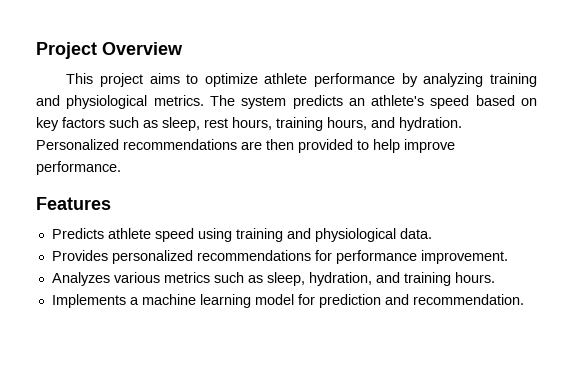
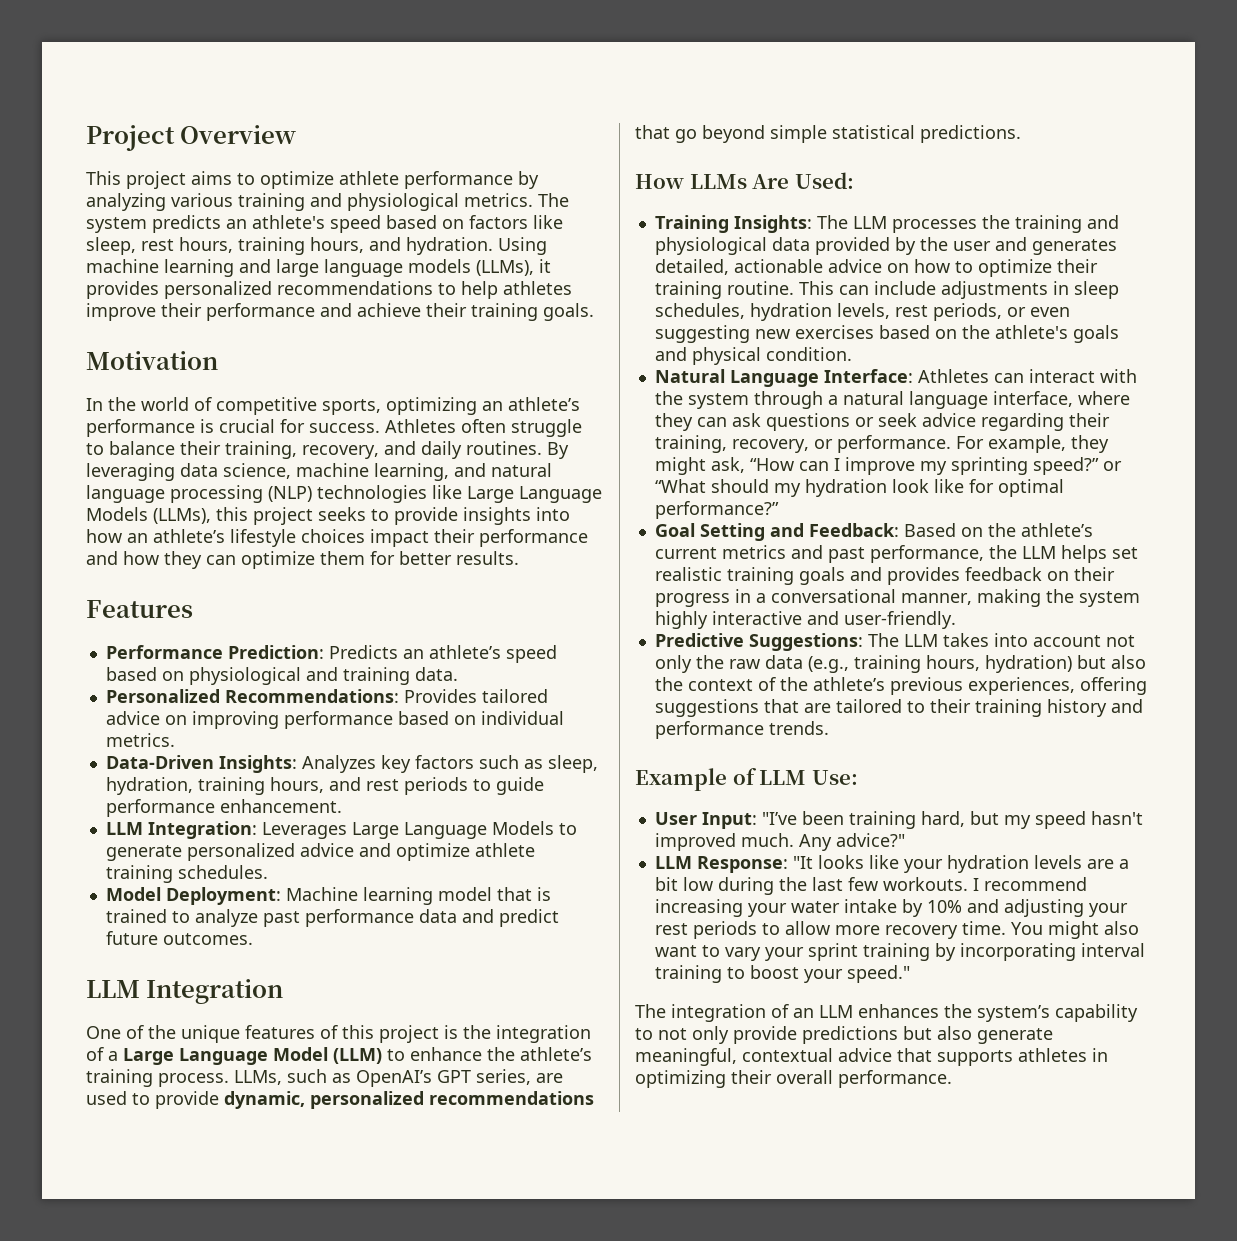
- This project aims to optimize athlete performance by analyzing training and physiological metrics.
+ This project aims to optimize athlete performance by analyzing various training and physiological metrics.
- The system predicts an athlete's speed based on key factors such as sleep, rest hours, training hours, and hydration.
+ The system predicts an athlete's speed based on factors like sleep, rest hours, training hours, and hydration.
- Personalized recommendations are then provided to help improve performance.
+ Using machine learning and large language models (LLMs), it provides personalized recommendations to help athletes improve their performance and achieve their training goals.
+ Motivation
+ In the world of competitive sports, optimizing an athlete’s performance is crucial for success. Athletes often struggle to balance their training, recovery, and daily routines. By leveraging data science, machine learning, and natural language processing (NLP) technologies like Large Language Models (LLMs), this project seeks to provide insights into how an athlete’s lifestyle choices impact their performance and how they can optimize them for better results.
  Features
- Predicts athlete speed using training and physiological data.
- Provides personalized recommendations for performance improvement.
- Analyzes various metrics such as sleep, hydration, and training hours.
- Implements a machine learning model for prediction and recommendation.
+ Performance Prediction: Predicts an athlete’s speed based on physiological and training data.
+ Personalized Recommendations: Provides tailored advice on improving performance based on individual metrics.
+ Data-Driven Insights: Analyzes key factors such as sleep, hydration, training hours, and rest periods to guide performance enhancement.
+ LLM Integration: Leverages Large Language Models to generate personalized advice and optimize athlete training schedules.
+ Model Deployment: Machine learning model that is trained to analyze past performance data and predict future outcomes.
+ LLM Integration
+ One of the unique features of this project is the integration of a Large Language Model (LLM) to enhance the athlete’s training process. LLMs, such as OpenAI’s GPT series, are used to provide dynamic, personalized recommendations that go beyond simple statistical predictions.
+ How LLMs Are Used:
+ Training Insights: The LLM processes the training and physiological data provided by the user and generates detailed, actionable advice on how to optimize their training routine. This can include adjustments in sleep schedules, hydration levels, rest periods, or even suggesting new exercises based on the athlete's goals and physical condition.
+ Natural Language Interface: Athletes can interact with the system through a natural language interface, where they can ask questions or seek advice regarding their training, recovery, or performance. For example, they might ask, “How can I improve my sprinting speed?” or “What should my hydration look like for optimal performance?”
+ Goal Setting and Feedback: Based on the athlete’s current metrics and past performance, the LLM helps set realistic training goals and provides feedback on their progress in a conversational manner, making the system highly interactive and user-friendly.
+ Predictive Suggestions: The LLM takes into account not only the raw data (e.g., training hours, hydration) but also the context of the athlete’s previous experiences, offering suggestions that are tailored to their training history and performance trends.
+ Example of LLM Use:
+ User Input: "I’ve been training hard, but my speed hasn't improved much. Any advice?"
+ LLM Response: "It looks like your hydration levels are a bit low during the last few workouts. I recommend increasing your water intake by 10% and adjusting your rest periods to allow more recovery time. You might also want to vary your sprint training by incorporating interval training to boost your speed."
+ The integration of an LLM enhances the system’s capability to not only provide predictions but also generate meaningful, contextual advice that supports athletes in optimizing their overall performance.

